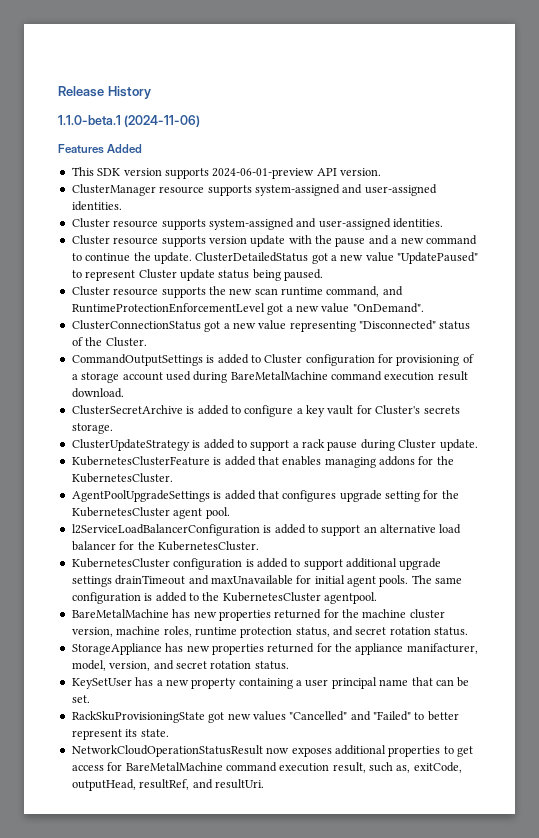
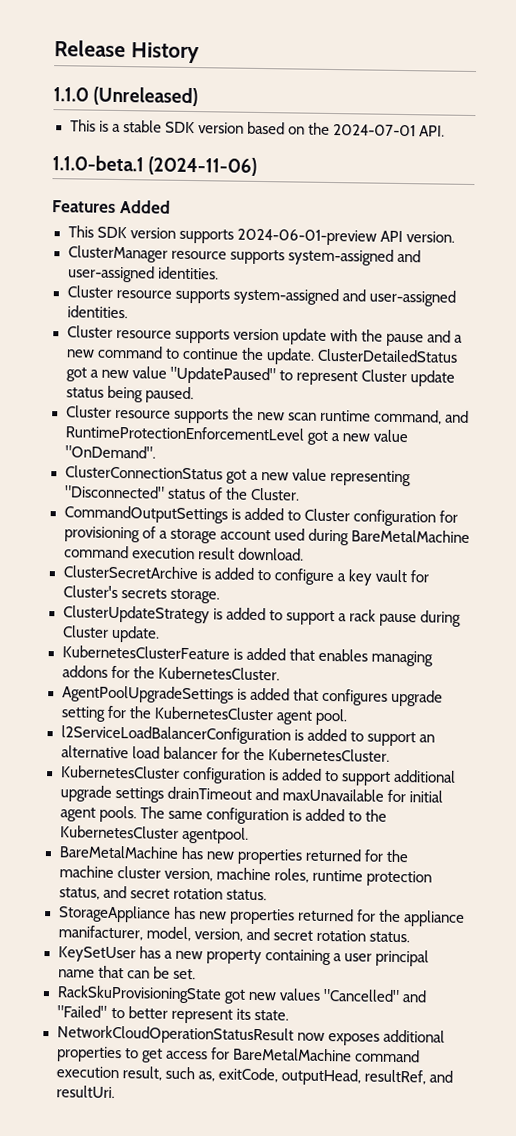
+ 1.1.0 (Unreleased)
+ This is a stable SDK version based on the 2024-07-01 API.

